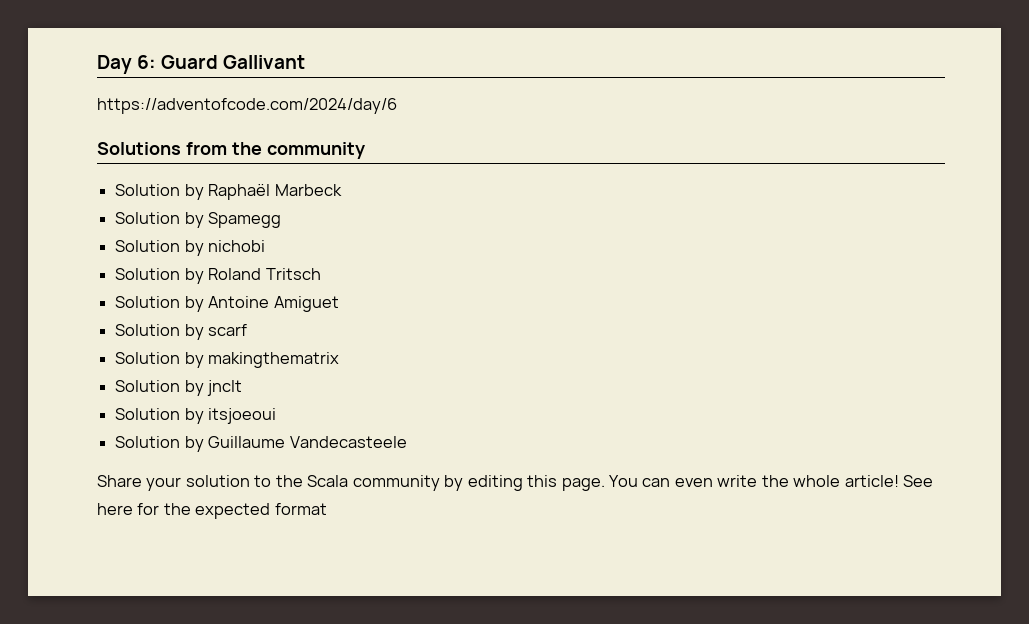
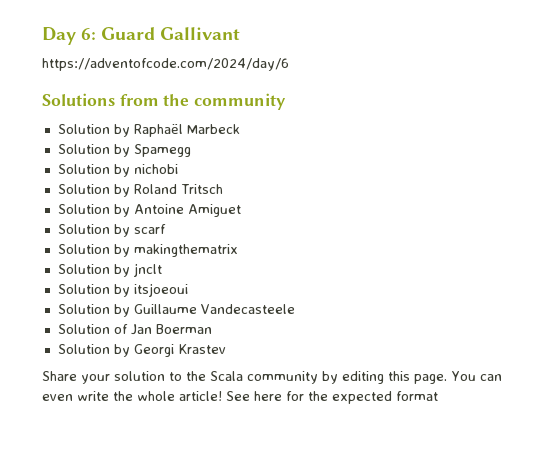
+ Solution of Jan Boerman
+ Solution by Georgi Krastev

